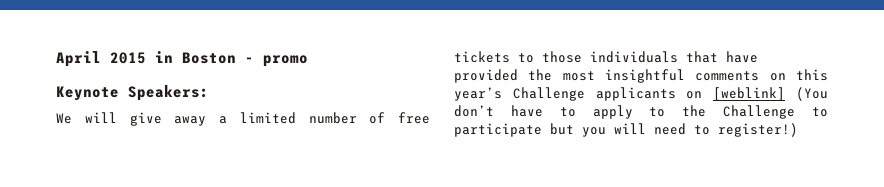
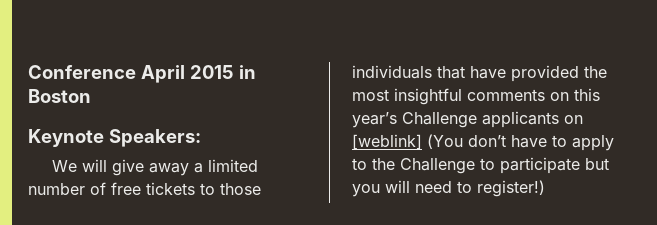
- April 2015 in Boston - promo
+ Conference April 2015 in Boston

